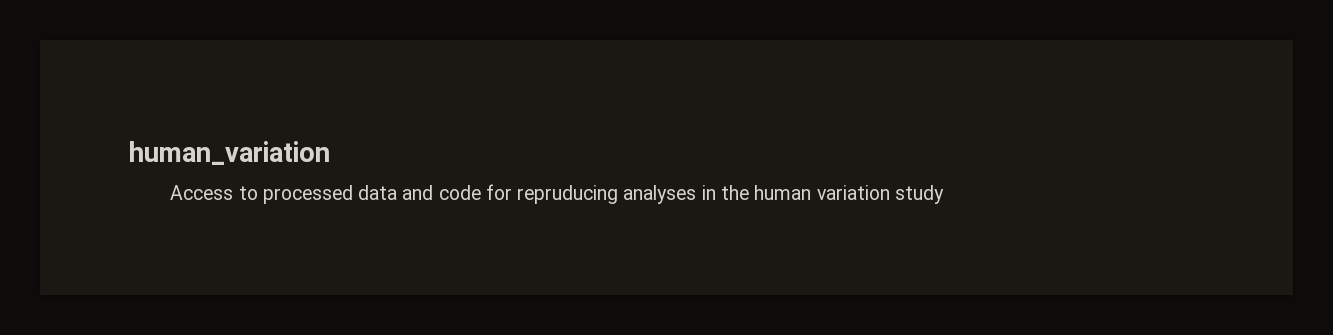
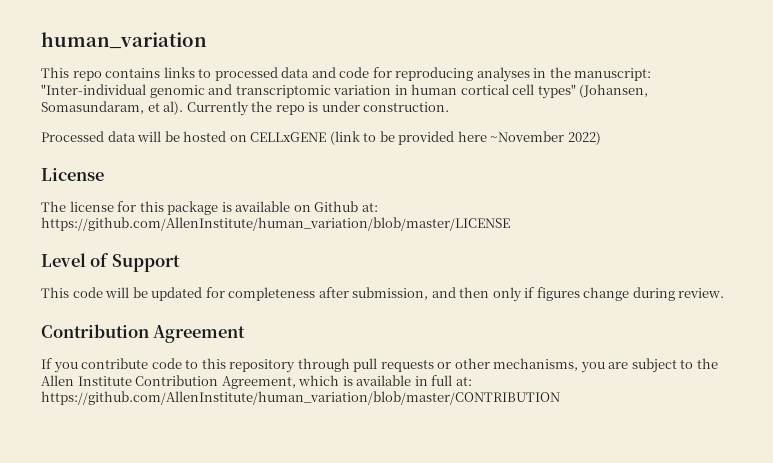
- Access to processed data and code for repruducing analyses in the human variation study
+ This repo contains links to processed data and code for reproducing analyses in the manuscript: "Inter-individual genomic and transcriptomic variation in human cortical cell types" (Johansen, Somasundaram, et al). Currently the repo is under construction.
+ Processed data will be hosted on CELLxGENE (link to be provided here ~November 2022)
+ License
+ The license for this package is available on Github at: https://github.com/AllenInstitute/human_variation/blob/master/LICENSE
+ Level of Support
+ This code will be updated for completeness after submission, and then only if figures change during review.
+ Contribution Agreement
+ If you contribute code to this repository through pull requests or other mechanisms, you are subject to the Allen Institute Contribution Agreement, which is available in full at: https://github.com/AllenInstitute/human_variation/blob/master/CONTRIBUTION

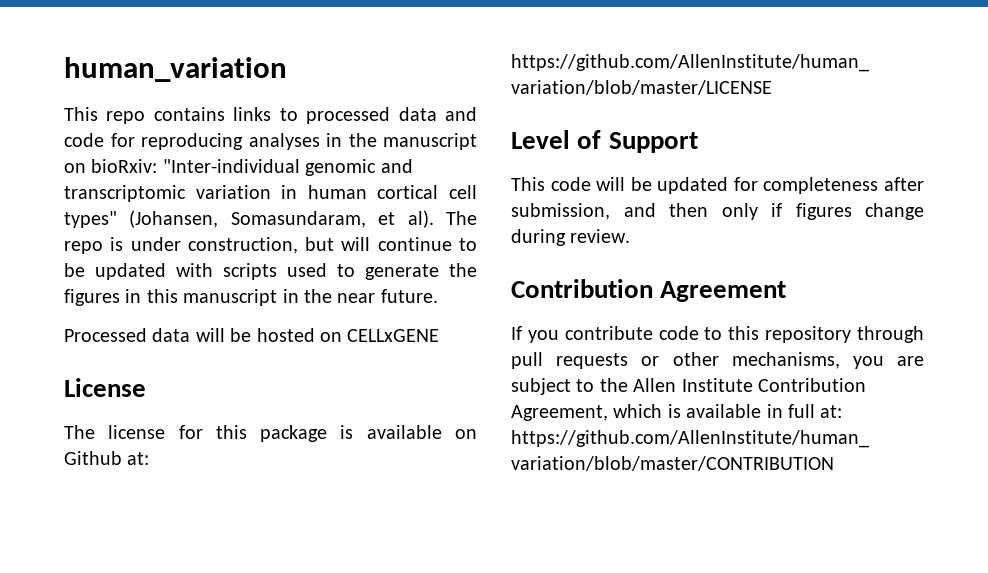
- This repo contains links to processed data and code for reproducing analyses in the manuscript: "Inter-individual genomic and transcriptomic variation in human cortical cell types" (Johansen, Somasundaram, et al).
+ This repo contains links to processed data and code for reproducing analyses in the manuscript on bioRxiv: "Inter-individual genomic and transcriptomic variation in human cortical cell types" (Johansen, Somasundaram, et al).
- Currently the repo is under construction.
+ The repo is under construction, but will continue to be updated with scripts used to generate the figures in this manuscript in the near future.
- Processed data will be hosted on CELLxGENE (link to be provided here ~November 2022)
+ Processed data will be hosted on CELLxGENE

